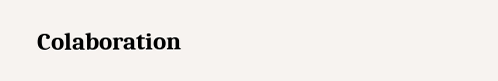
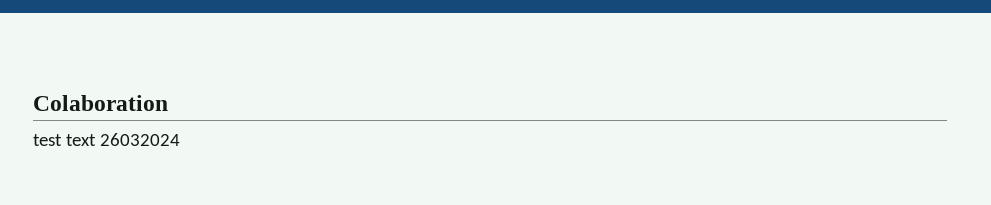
+ test text 26032024

